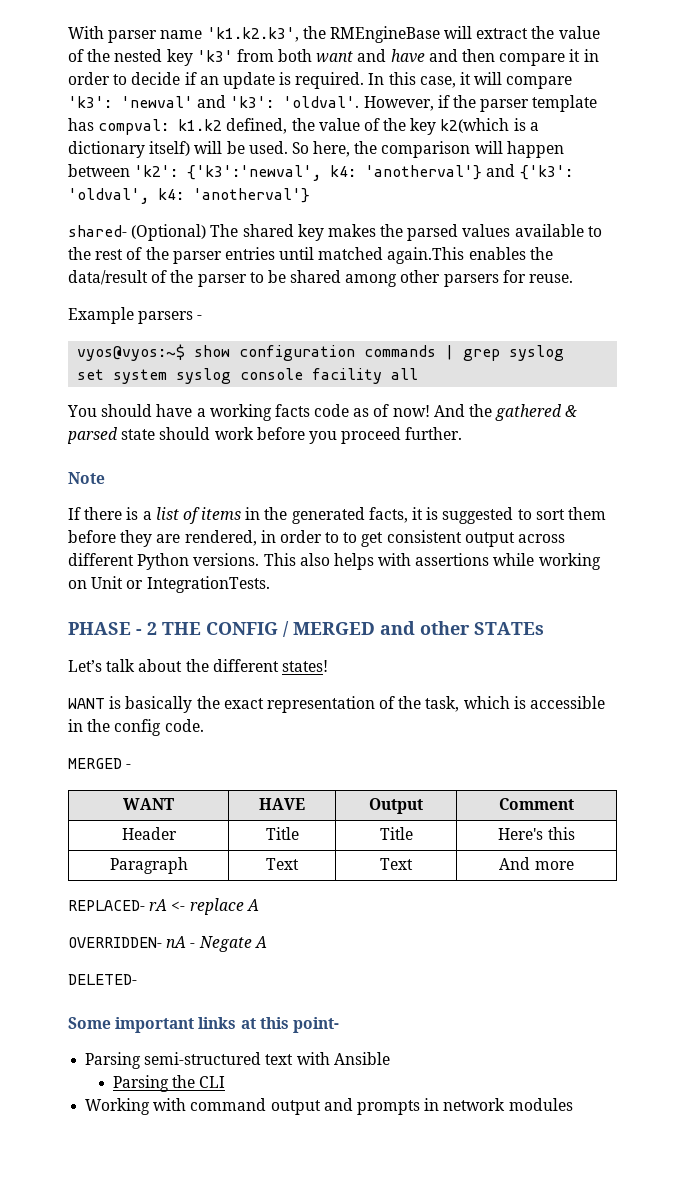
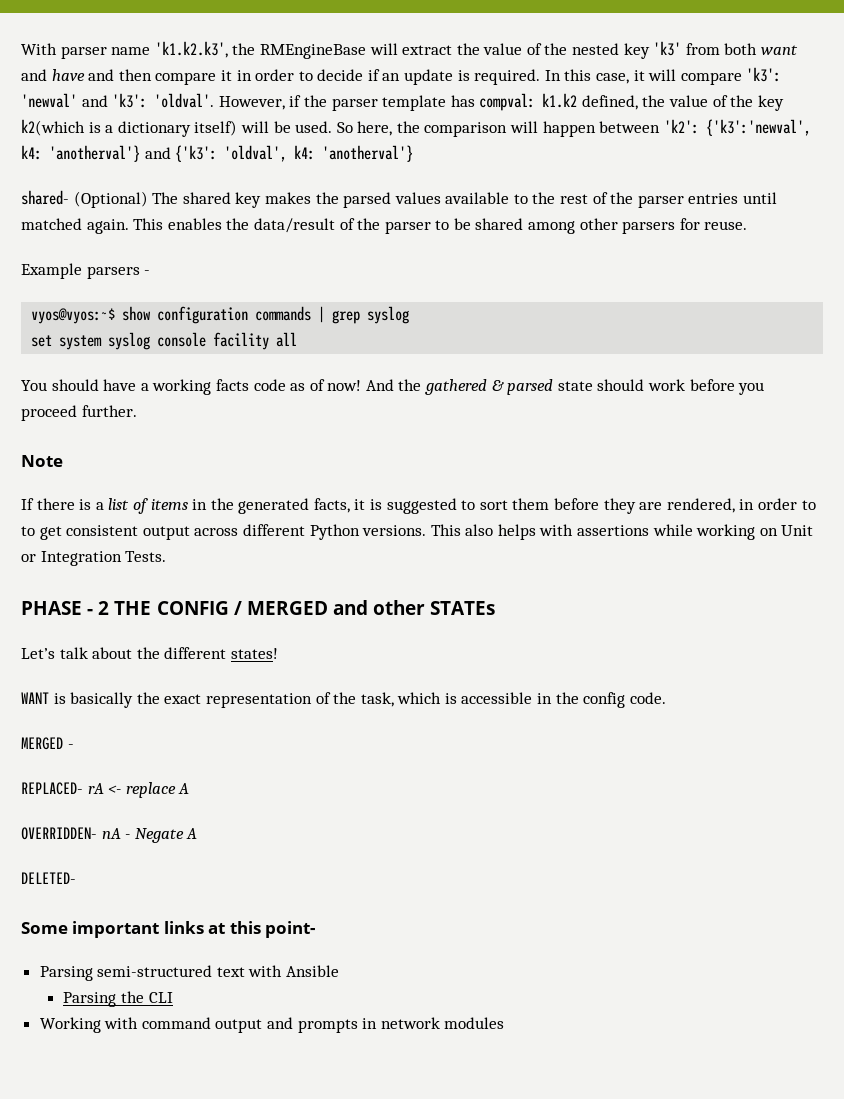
- shared- (Optional) The shared key makes the parsed values available to the rest of the parser entries until matched again.This enables the data/result of the parser to be shared among other parsers for reuse.
+ shared- (Optional) The shared key makes the parsed values available to the rest of the parser entries until matched again. This enables the data/result of the parser to be shared among other parsers for reuse.
- This also helps with assertions while working on Unit or IntegrationTests.
+ This also helps with assertions while working on Unit or Integration Tests.
- WANT | HAVE | Output | Comment
- Header | Title | Title | Here's this
- Paragraph | Text | Text | And more

